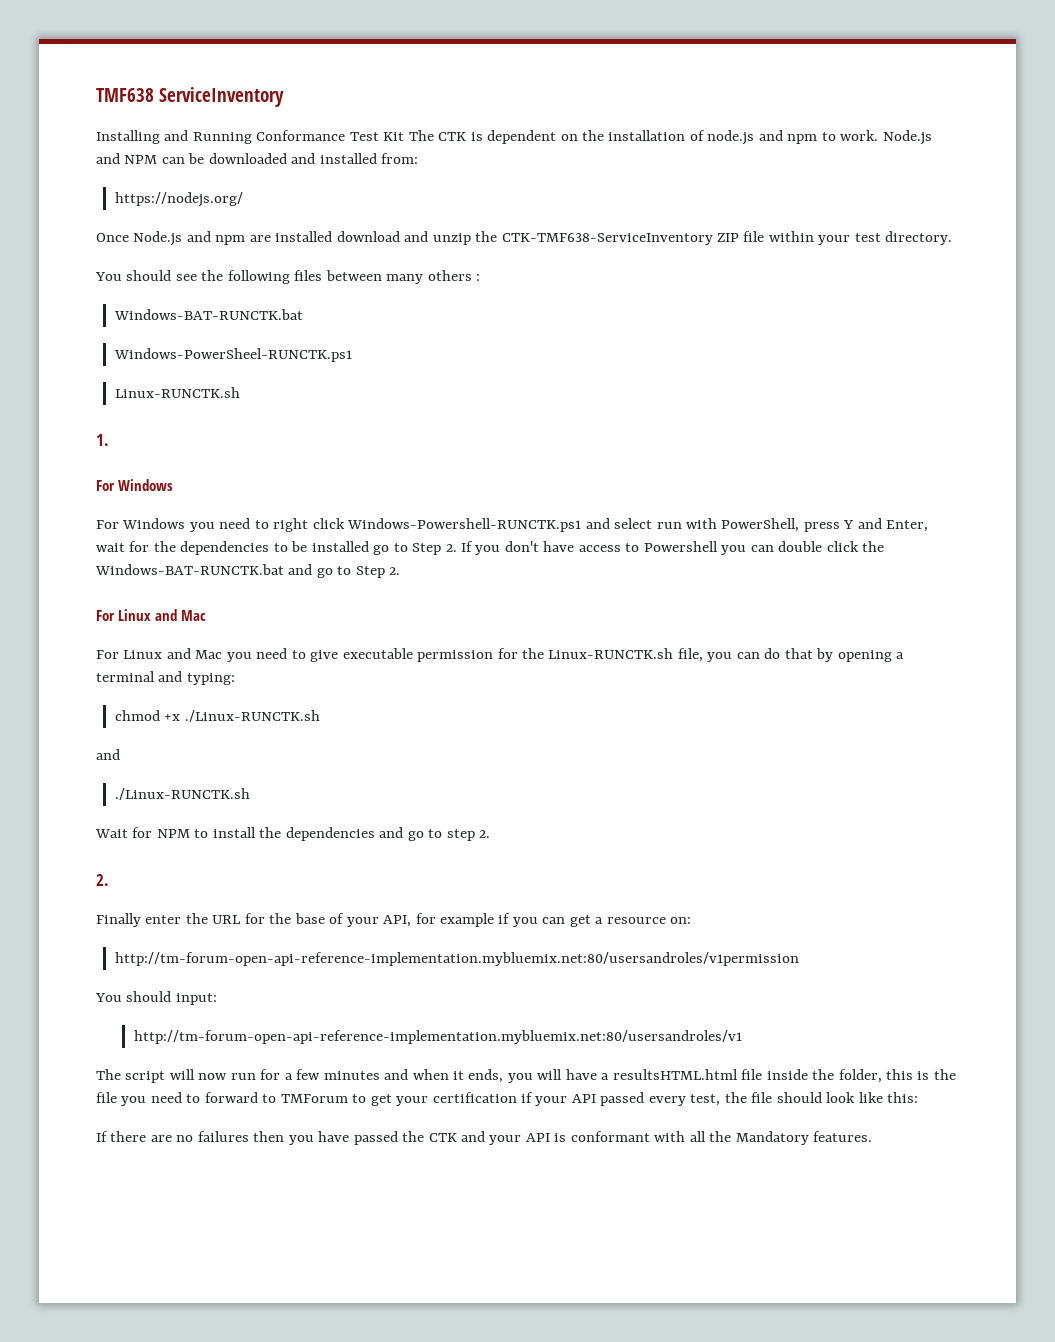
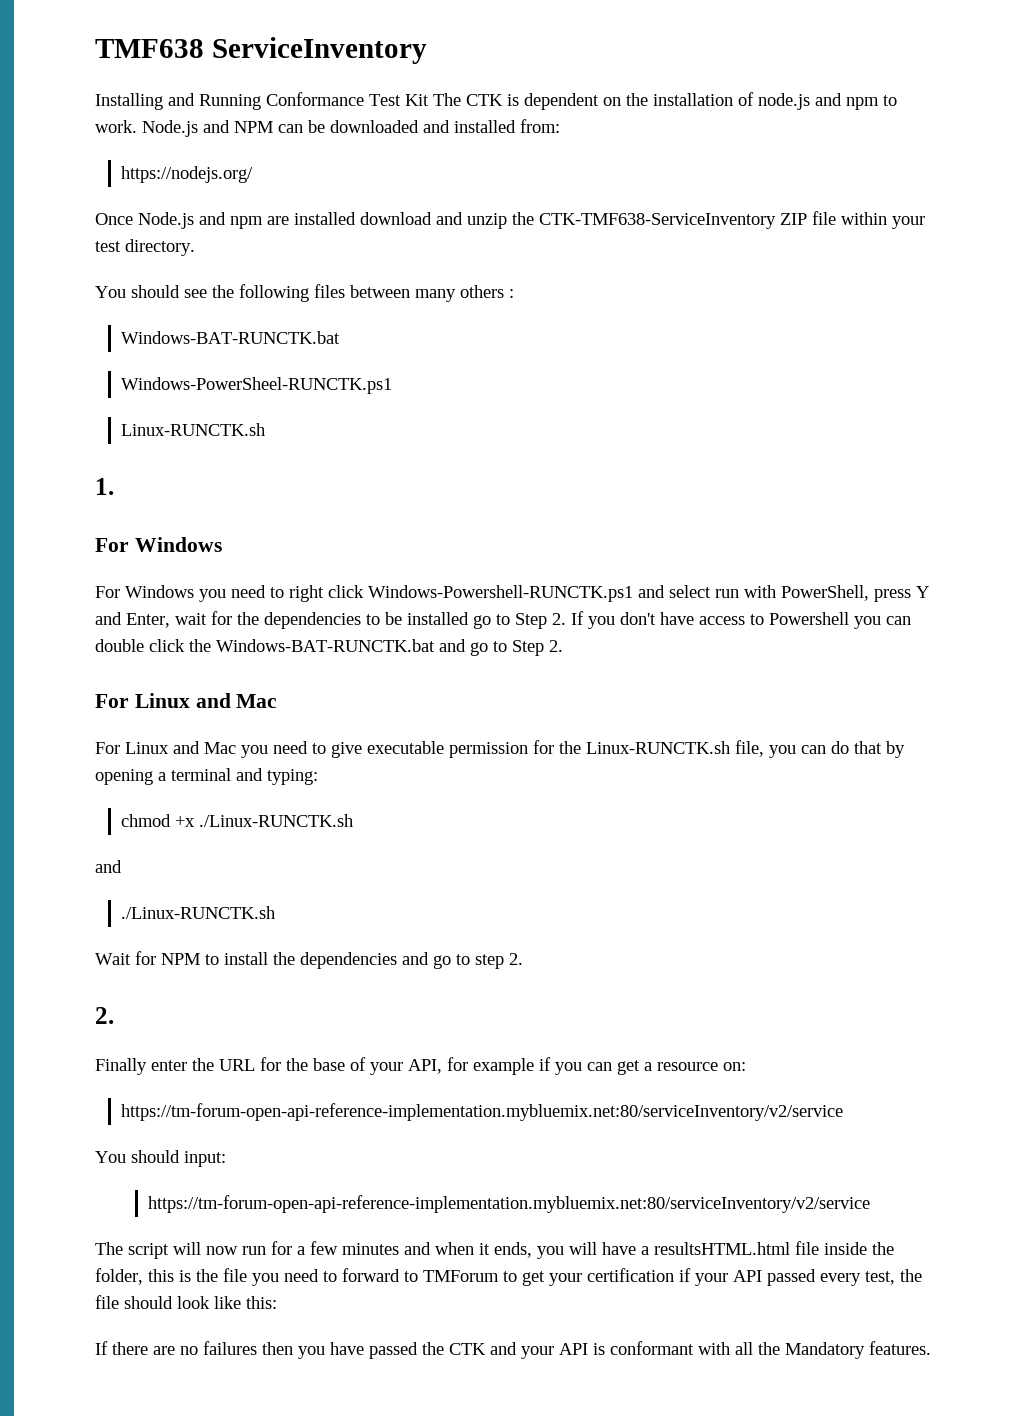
  Finally enter the URL for the base of your API, for example if you can get a resource on:
- http://tm-forum-open-api-reference-implementation.mybluemix.net:80/usersandroles/v1permission
+ https://tm-forum-open-api-reference-implementation.mybluemix.net:80/serviceInventory/v2/service
  You should input:
- http://tm-forum-open-api-reference-implementation.mybluemix.net:80/usersandroles/v1
+ https://tm-forum-open-api-reference-implementation.mybluemix.net:80/serviceInventory/v2/service

